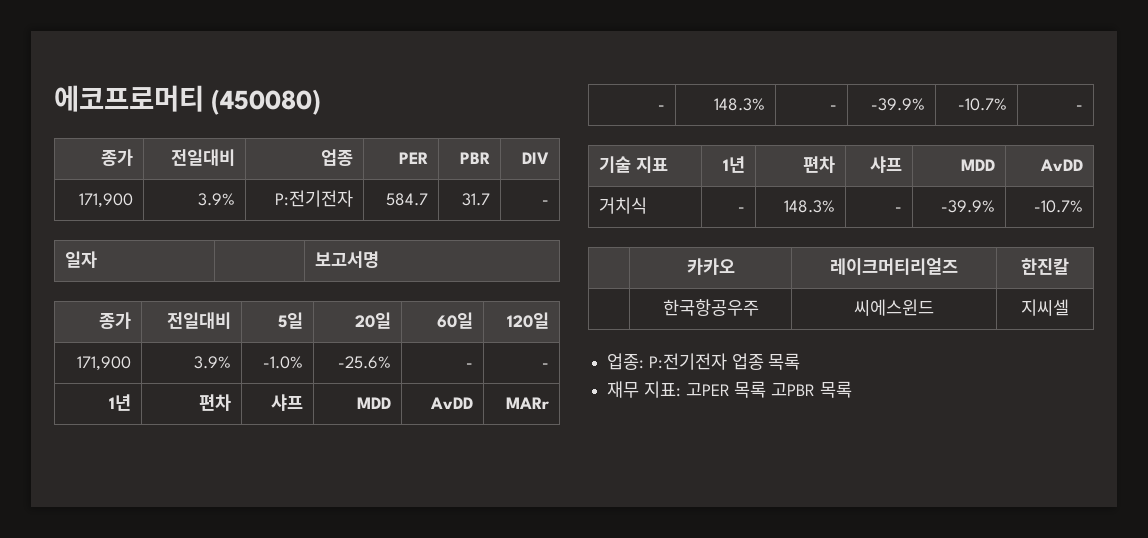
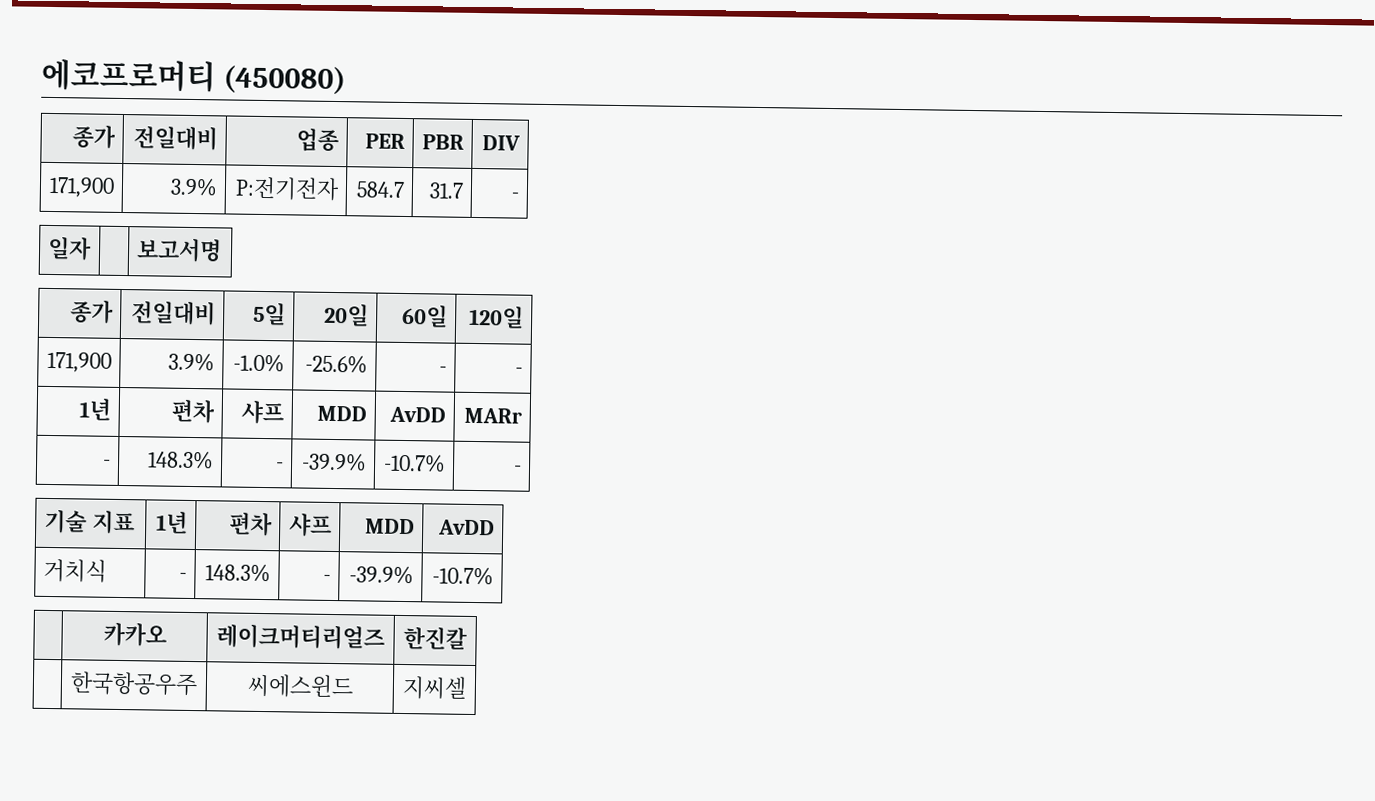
- 업종: P:전기전자 업종 목록
- 재무 지표: 고PER 목록 고PBR 목록

